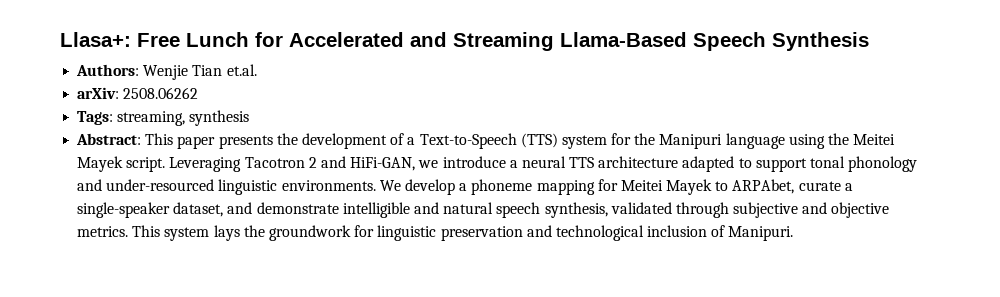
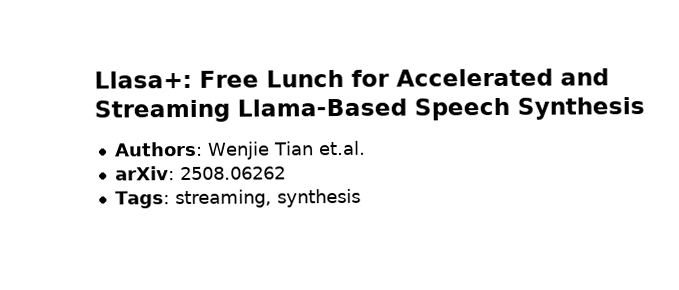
- Abstract: This paper presents the development of a Text-to-Speech (TTS) system for the Manipuri language using the Meitei Mayek script. Leveraging Tacotron 2 and HiFi-GAN, we introduce a neural TTS architecture adapted to support tonal phonology and under-resourced linguistic environments. We develop a phoneme mapping for Meitei Mayek to ARPAbet, curate a single-speaker dataset, and demonstrate intelligible and natural speech synthesis, validated through subjective and objective metrics. This system lays the groundwork for linguistic preservation and technological inclusion of Manipuri.

